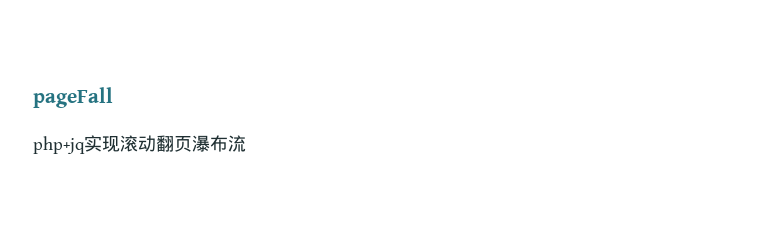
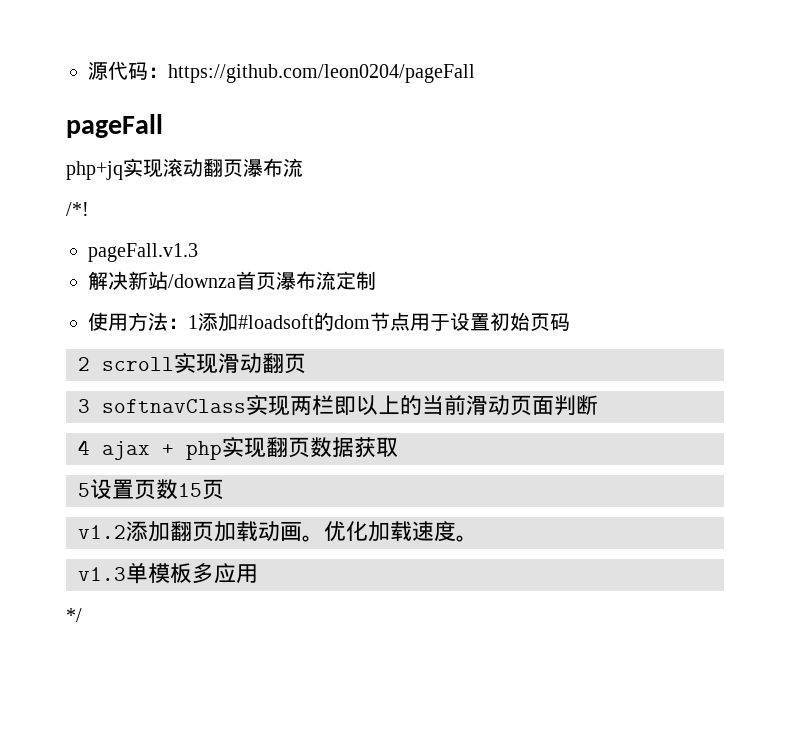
+ 源代码：https://github.com/leon0204/pageFall
+ /*!
+ pageFall.v1.3
+ 解决新站/downza首页瀑布流定制
+ 使用方法：1添加#loadsoft的dom节点用于设置初始页码
+ 2 scroll实现滑动翻页
+ 3 softnavClass实现两栏即以上的当前滑动页面判断
+ 4 ajax + php实现翻页数据获取
+ 5设置页数15页
+ v1.2添加翻页加载动画。优化加载速度。
+ v1.3单模板多应用
+ */

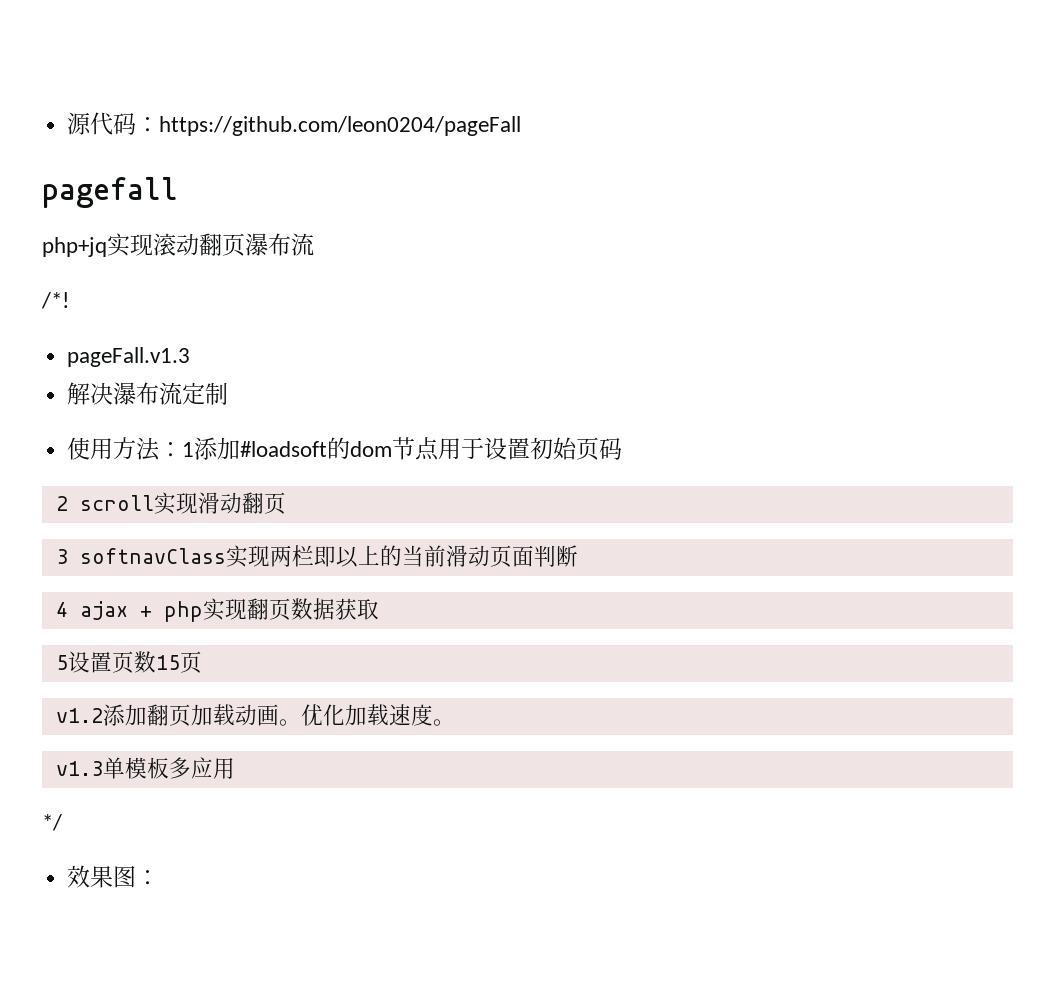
- pageFall
+ pagefall
- 解决新站/downza首页瀑布流定制
+ 解决瀑布流定制
+ 效果图：

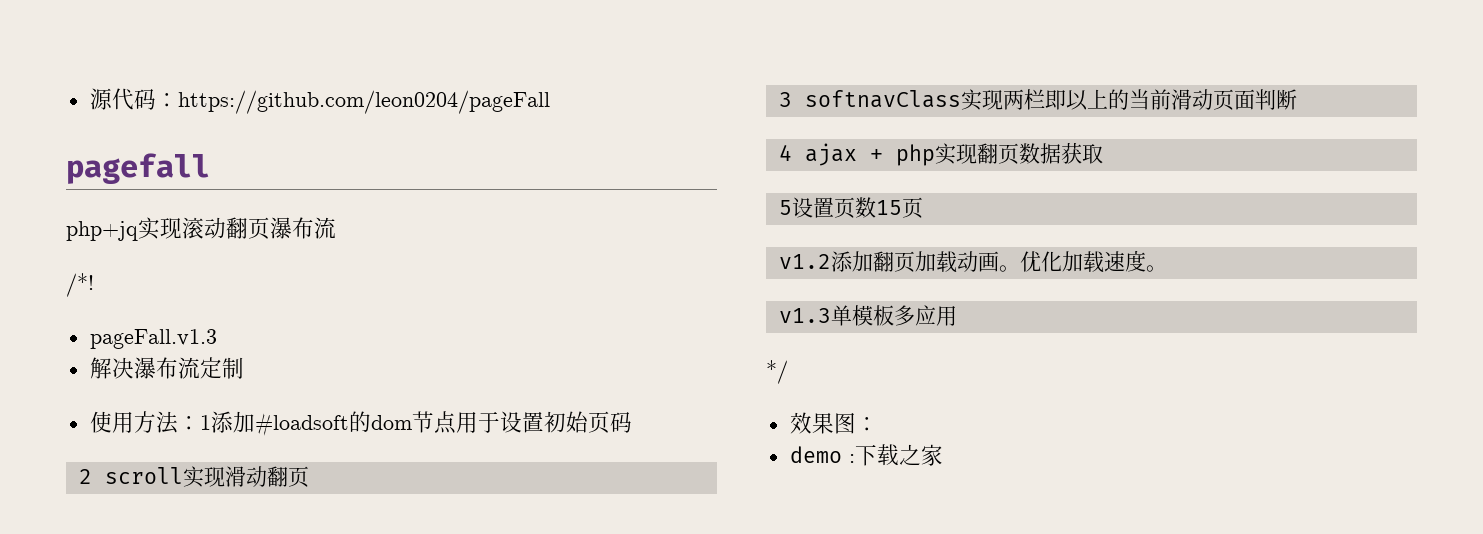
+ demo :下载之家

